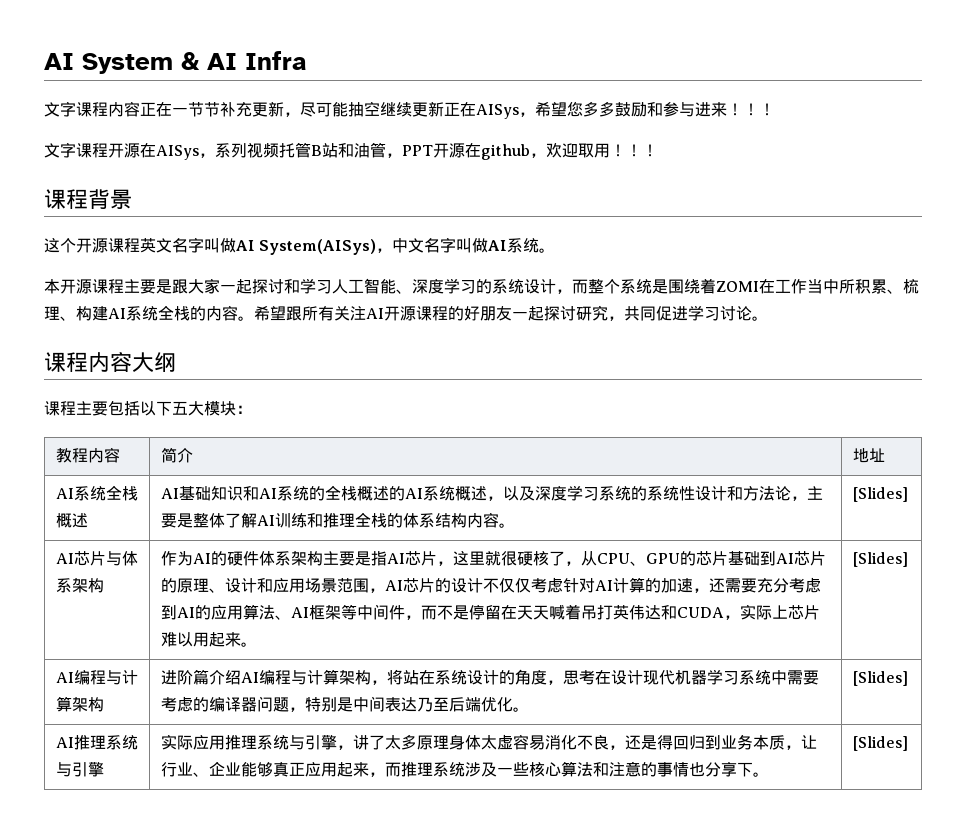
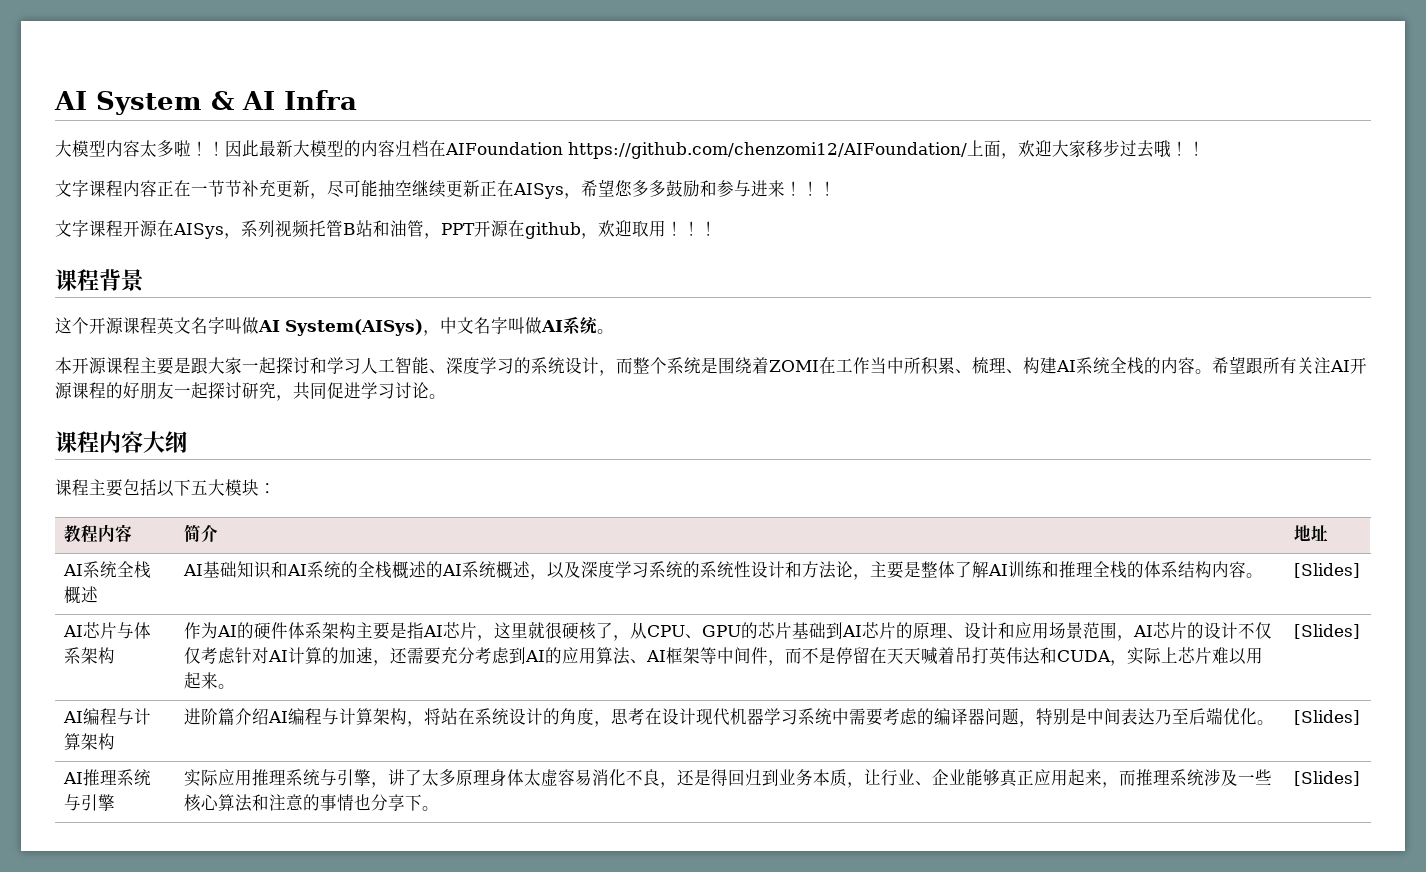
+ 大模型内容太多啦！！因此最新大模型的内容归档在AIFoundation https://github.com/chenzomi12/AIFoundation/上面，欢迎大家移步过去哦！！

